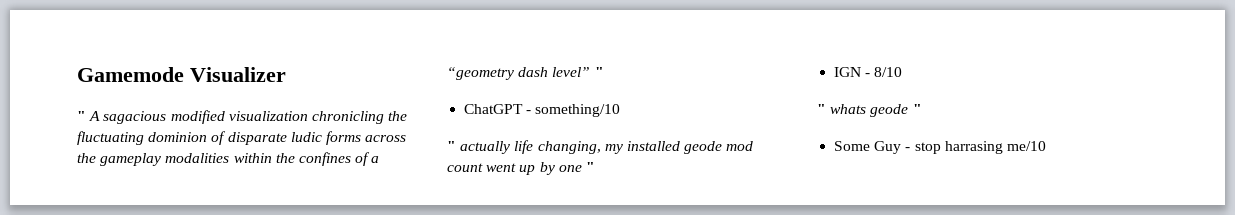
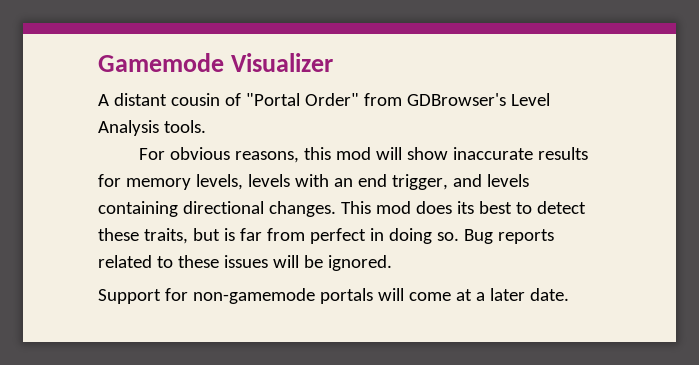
- " A sagacious modified visualization chronicling the fluctuating dominion of disparate ludic forms across the gameplay modalities within the confines of a “geometry dash level” "
- ChatGPT - something/10
- " actually life changing, my installed geode mod count went up by one "
- IGN - 8/10
- " whats geode "
- Some Guy - stop harrasing me/10
+ A distant cousin of "Portal Order" from GDBrowser's Level Analysis tools.
+ For obvious reasons, this mod will show inaccurate results for memory levels, levels with an end trigger, and levels containing directional changes. This mod does its best to detect these traits, but is far from perfect in doing so. Bug reports related to these issues will be ignored.
+ Support for non-gamemode portals will come at a later date.

